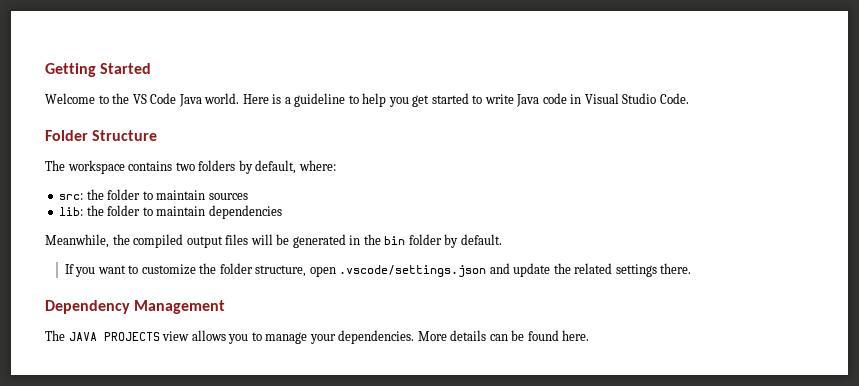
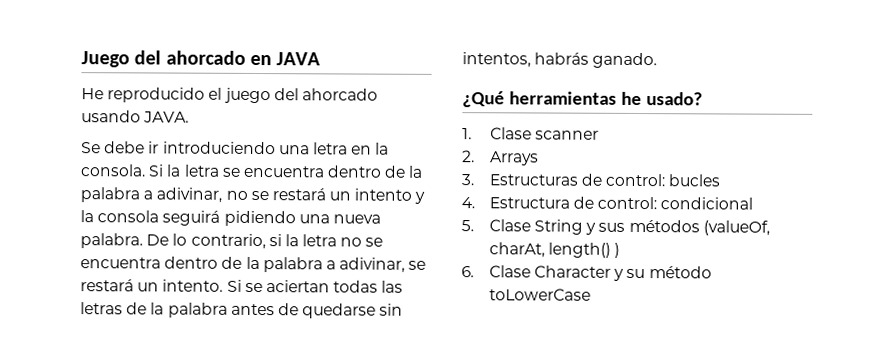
- Getting Started
- Welcome to the VS Code Java world. Here is a guideline to help you get started to write Java code in Visual Studio Code.
- Folder Structure
- The workspace contains two folders by default, where:
- src: the folder to maintain sources
- lib: the folder to maintain dependencies
- Meanwhile, the compiled output files will be generated in the bin folder by default.
- If you want to customize the folder structure, open .vscode/settings.json and update the related settings there.
- Dependency Management
- The JAVA PROJECTS view allows you to manage your dependencies. More details can be found here.
+ Juego del ahorcado en JAVA
+ He reproducido el juego del ahorcado usando JAVA.
+ Se debe ir introduciendo una letra en la consola. Si la letra se encuentra dentro de la palabra a adivinar, no se restará un intento y la consola seguirá pidiendo una nueva palabra. De lo contrario, si la letra no se encuentra dentro de la palabra a adivinar, se restará un intento. Si se aciertan todas las letras de la palabra antes de quedarse sin intentos, habrás ganado.
+ ¿Qué herramientas he usado?
+ 1. Clase scanner
+ 2. Arrays
+ 3. Estructuras de control: bucles
+ 4. Estructura de control: condicional
+ 5. Clase String y sus métodos (valueOf, charAt, length() )
+ 6. Clase Character y su método toLowerCase

